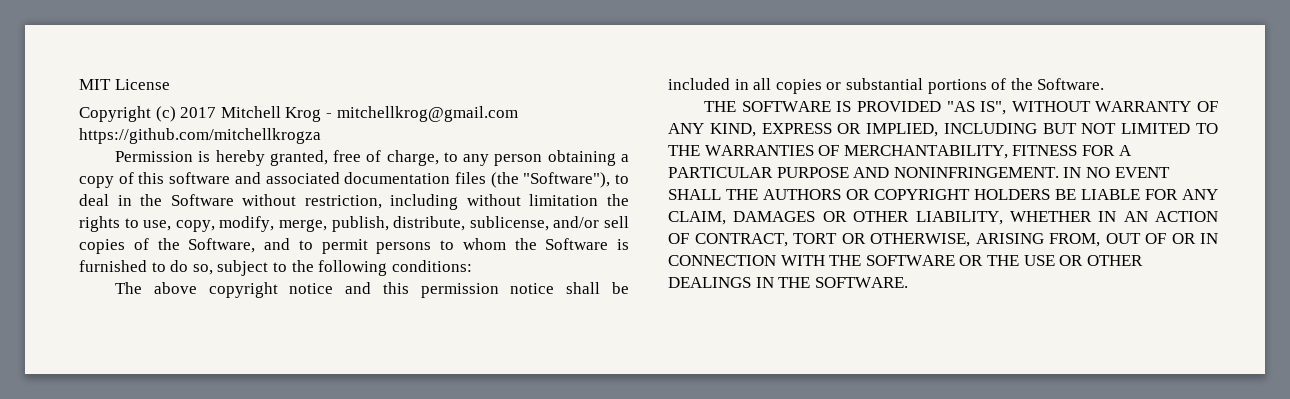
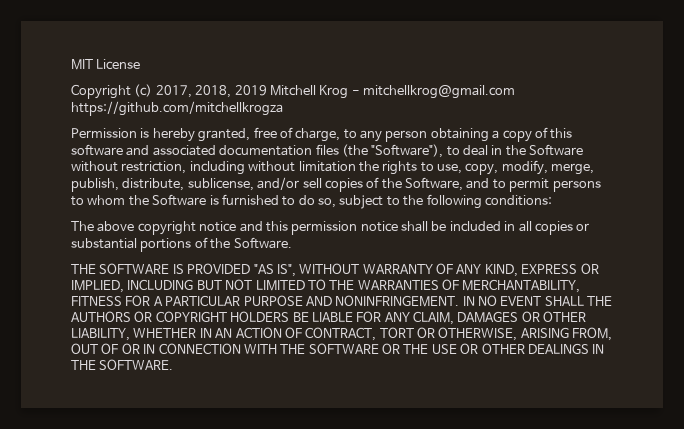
- Copyright (c) 2017 Mitchell Krog - mitchellkrog@gmail.com https://github.com/mitchellkrogza
+ Copyright (c) 2017, 2018, 2019 Mitchell Krog - mitchellkrog@gmail.com https://github.com/mitchellkrogza

